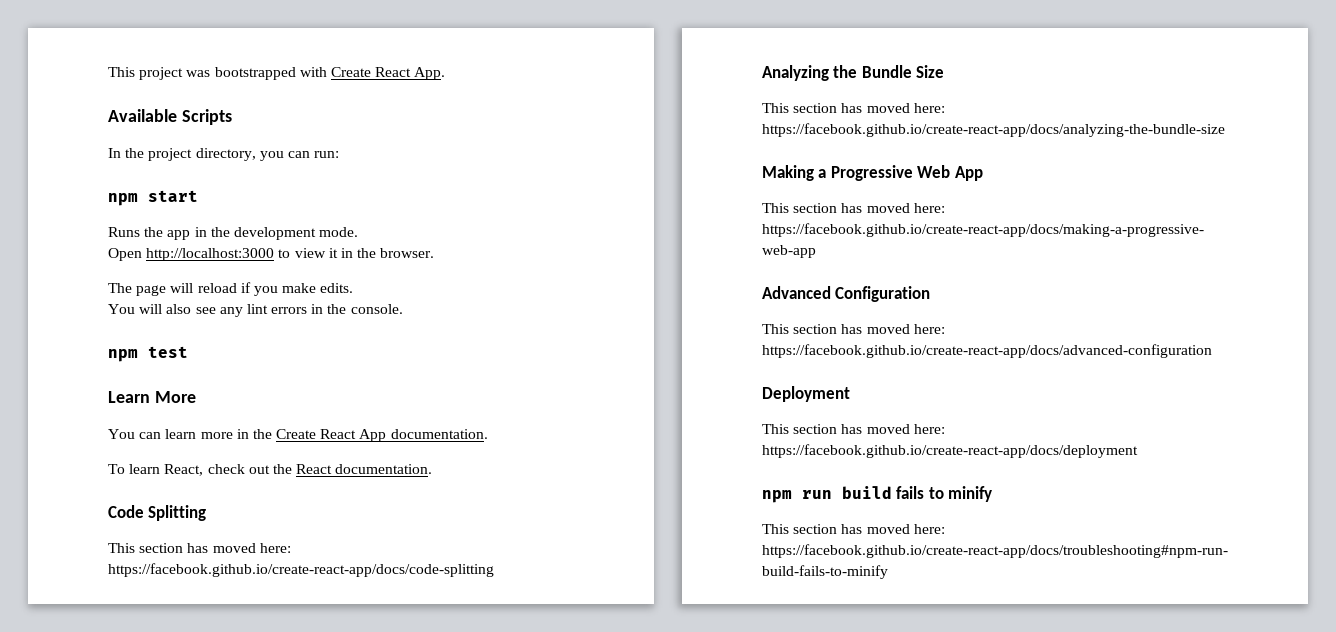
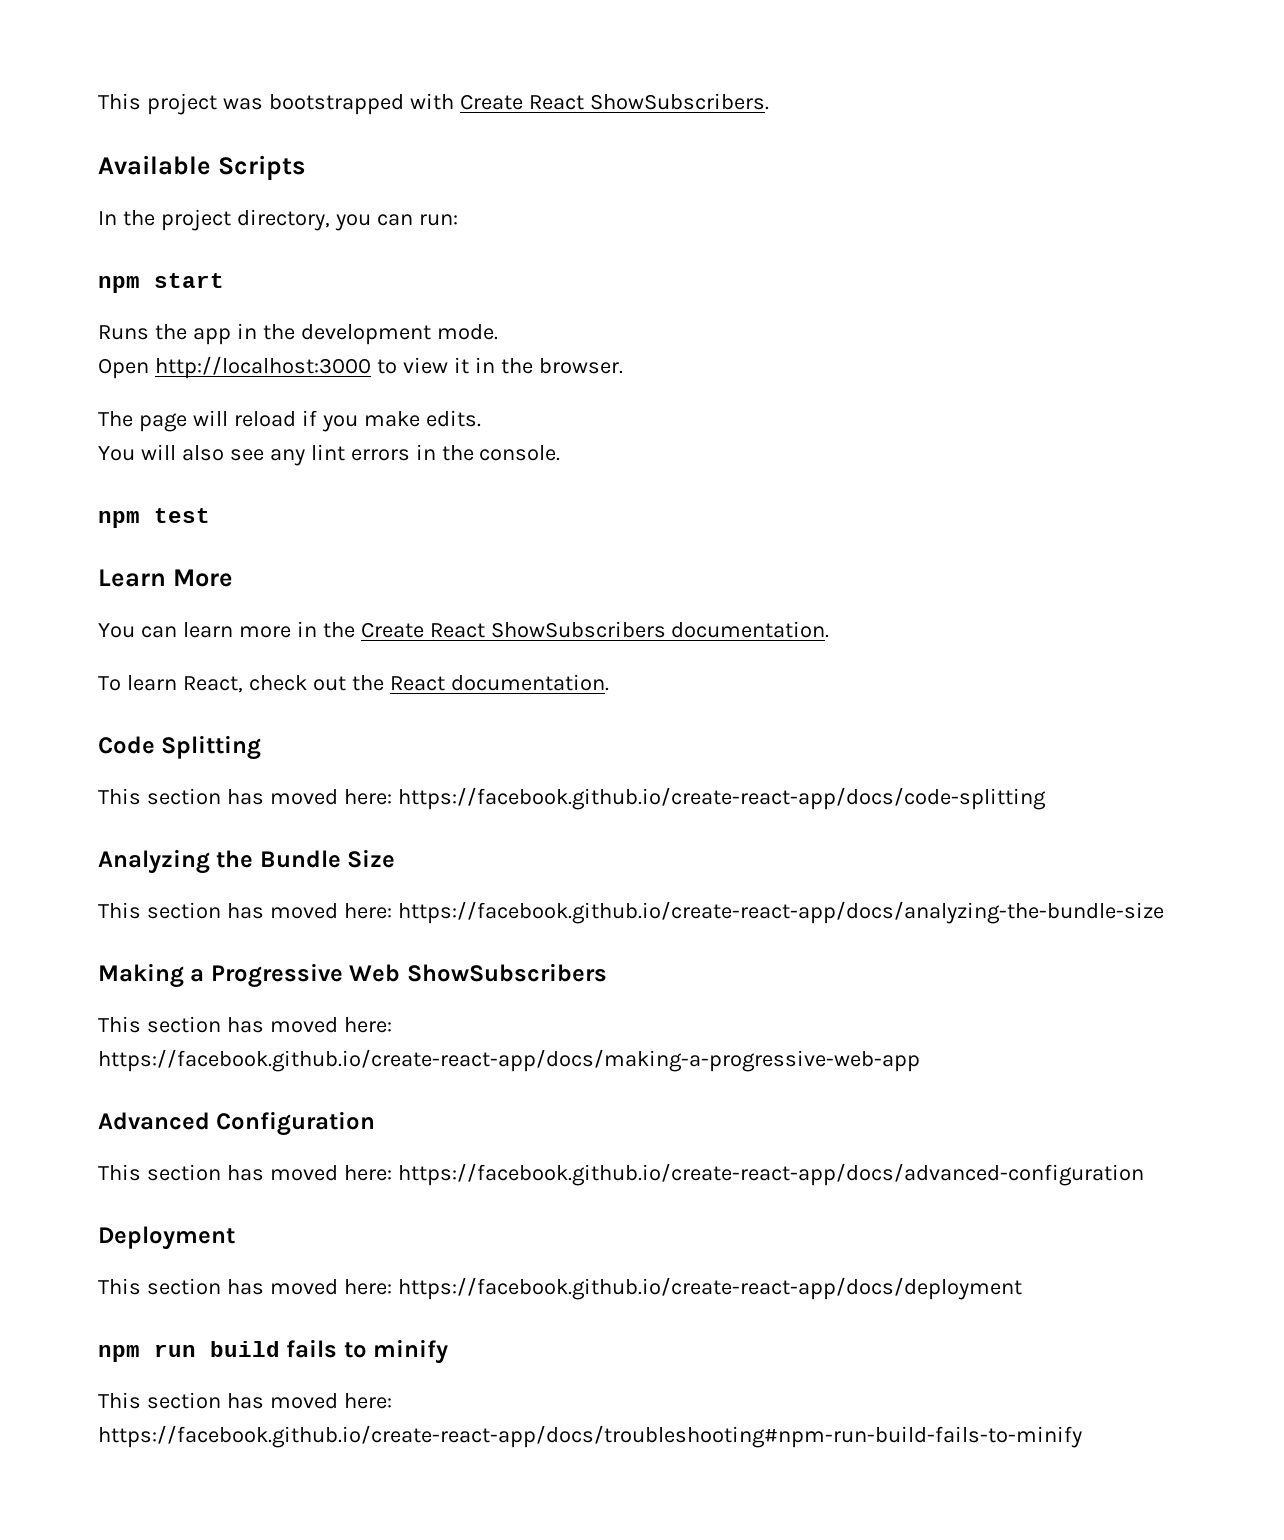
- This project was bootstrapped with Create React App.
+ This project was bootstrapped with Create React ShowSubscribers.
- You can learn more in the Create React App documentation.
+ You can learn more in the Create React ShowSubscribers documentation.
- Making a Progressive Web App
+ Making a Progressive Web ShowSubscribers

